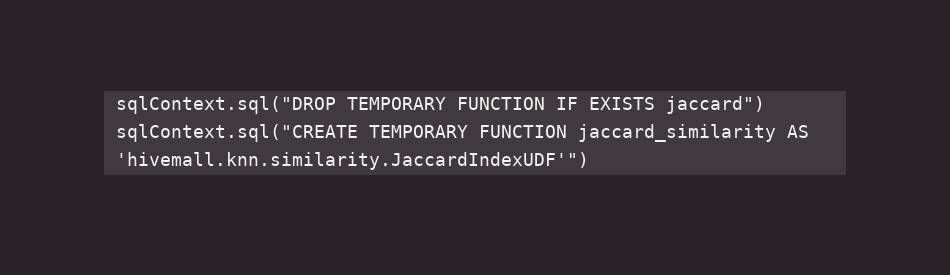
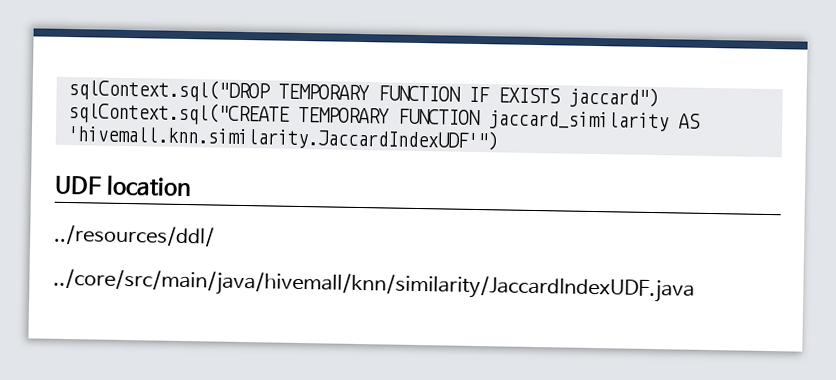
+ UDF location
+ ../resources/ddl/
+ ../core/src/main/java/hivemall/knn/similarity/JaccardIndexUDF.java

